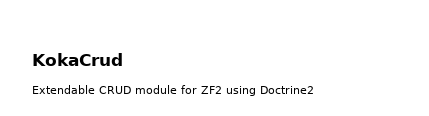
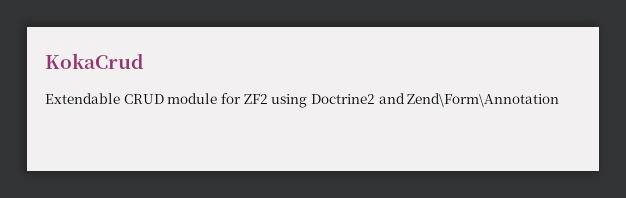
- Extendable CRUD module for ZF2 using Doctrine2
+ Extendable CRUD module for ZF2 using Doctrine2 and Zend\Form\Annotation

